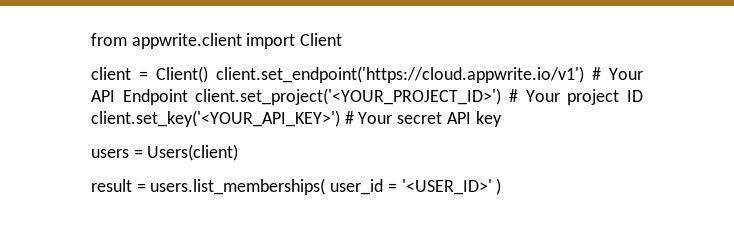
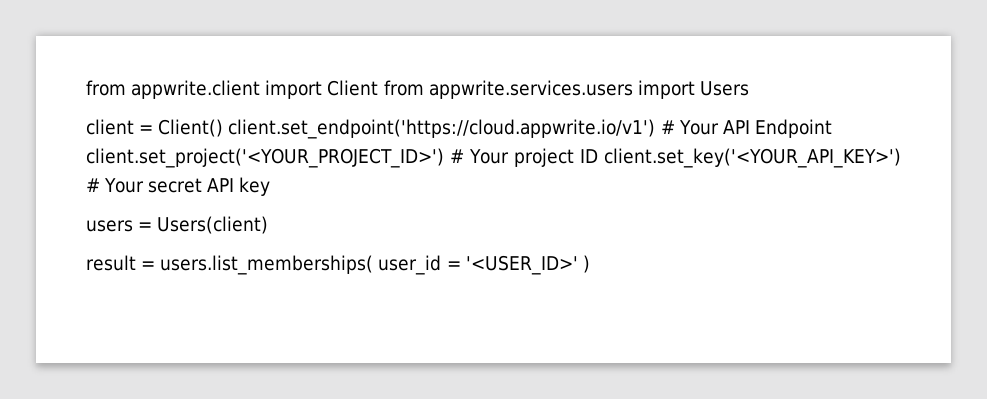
- from appwrite.client import Client
+ from appwrite.client import Client from appwrite.services.users import Users

